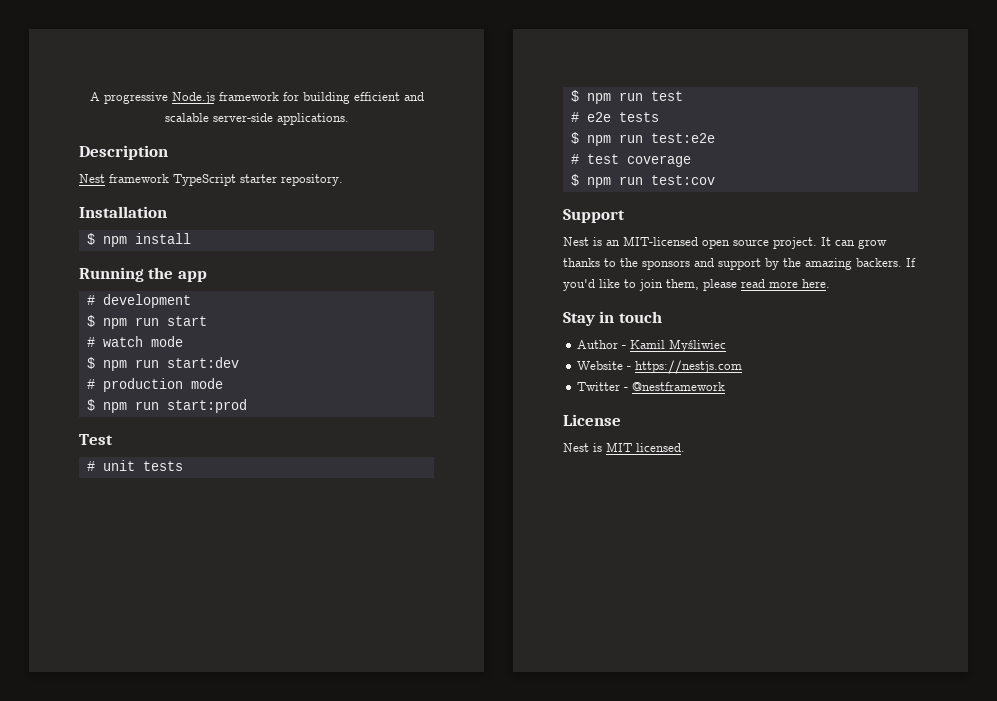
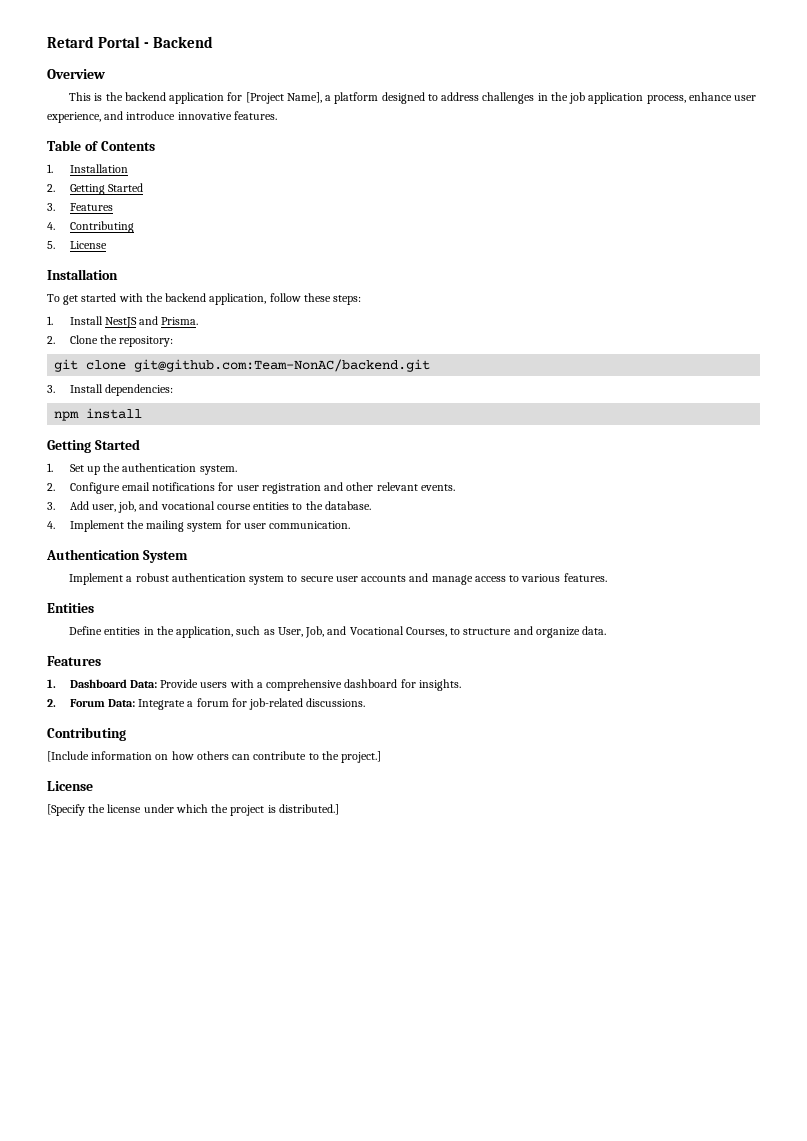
- A progressive Node.js framework for building efficient and scalable server-side applications.
- Description
- Nest framework TypeScript starter repository.
+ Retard Portal - Backend
+ Overview
+ This is the backend application for [Project Name], a platform designed to address challenges in the job application process, enhance user experience, and introduce innovative features.
+ Table of Contents
+ 1. Installation
+ 2. Getting Started
+ 3. Features
+ 4. Contributing
+ 5. License
  Installation
- $ npm install
- Running the app
- # development
- $ npm run start
- # watch mode
- $ npm run start:dev
- # production mode
- $ npm run start:prod
- Test
- # unit tests
- $ npm run test
- # e2e tests
- $ npm run test:e2e
- # test coverage
- $ npm run test:cov
- Support
- Nest is an MIT-licensed open source project. It can grow thanks to the sponsors and support by the amazing backers. If you'd like to join them, please read more here.
- Stay in touch
- Author - Kamil Myśliwiec
- Website - https://nestjs.com
- Twitter - @nestframework
+ To get started with the backend application, follow these steps:
+ 1. Install NestJS and Prisma.
+ 2. Clone the repository:
+ git clone git@github.com:Team-NonAC/backend.git
+ 3. Install dependencies:
+ npm install
+ Getting Started
+ 1. Set up the authentication system.
+ 2. Configure email notifications for user registration and other relevant events.
+ 3. Add user, job, and vocational course entities to the database.
+ 4. Implement the mailing system for user communication.
+ Authentication System
+ Implement a robust authentication system to secure user accounts and manage access to various features.
+ Entities
+ Define entities in the application, such as User, Job, and Vocational Courses, to structure and organize data.
+ Features
+ 1. Dashboard Data: Provide users with a comprehensive dashboard for insights.
+ 2. Forum Data: Integrate a forum for job-related discussions.
+ Contributing
+ [Include information on how others can contribute to the project.]
  License
- Nest is MIT licensed.
+ [Specify the license under which the project is distributed.]

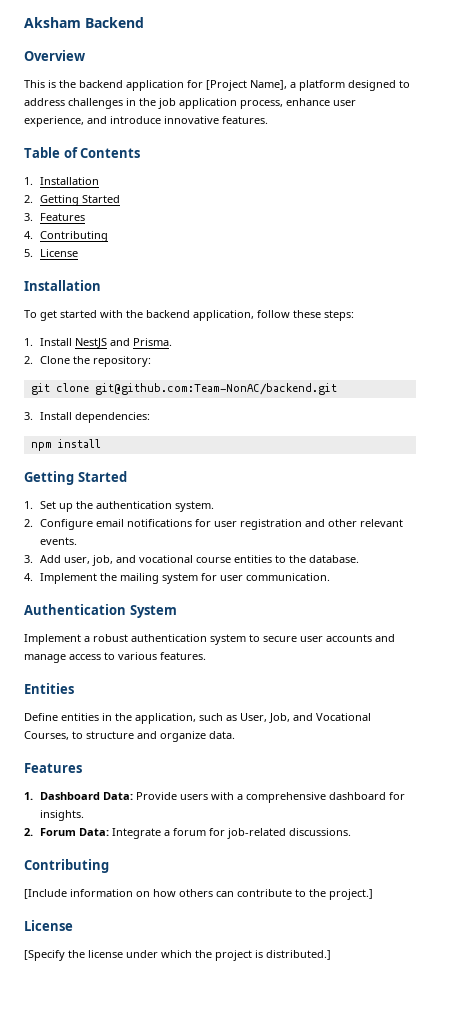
- Retard Portal - Backend
+ Aksham Backend

